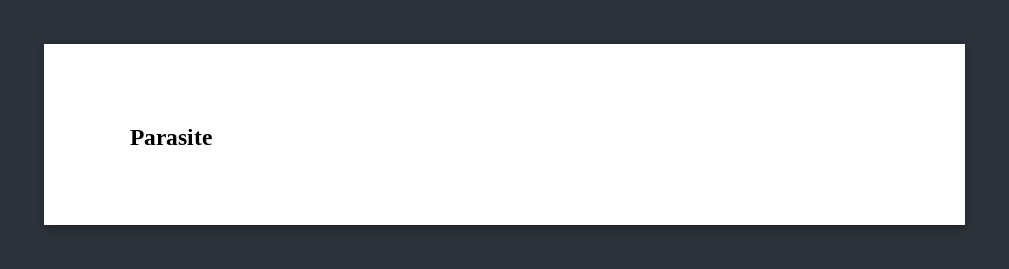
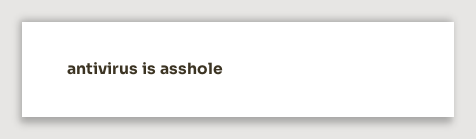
- Parasite
+ antivirus is asshole

